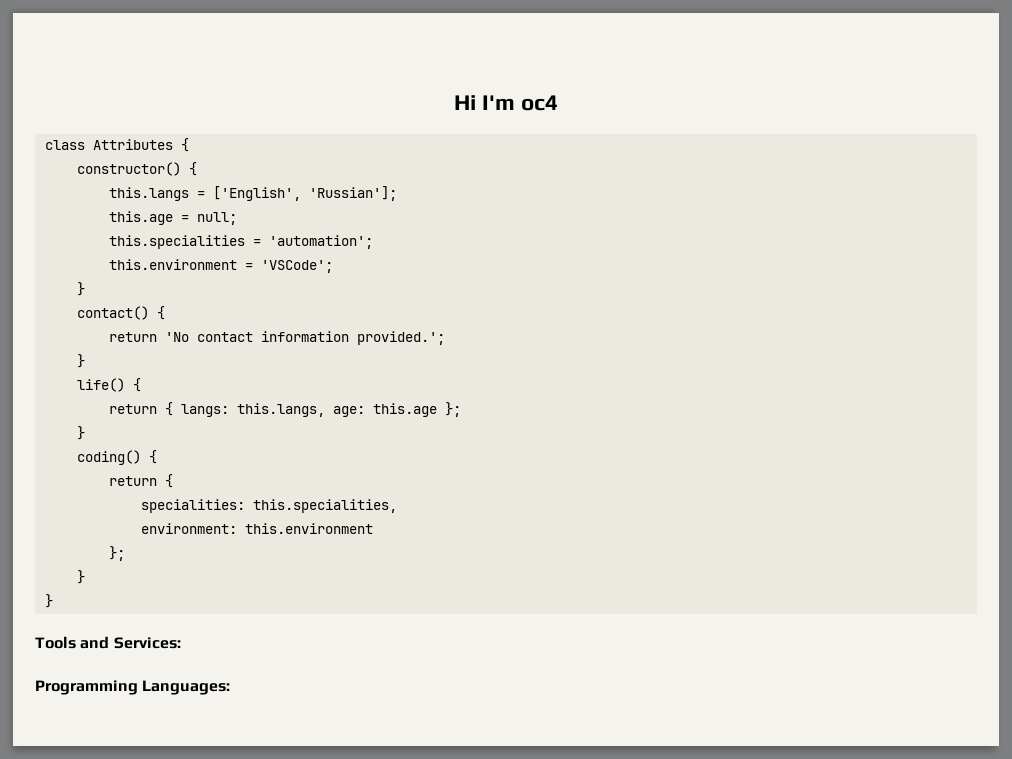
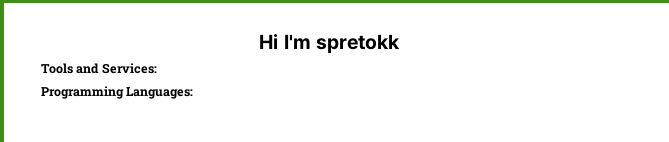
- Hi I'm oc4
- class Attributes {
- constructor() {
- this.langs = ['English', 'Russian'];
- this.age = null;
- this.specialities = 'automation';
- this.environment = 'VSCode';
- }
- contact() {
- return 'No contact information provided.';
- }
- life() {
- return { langs: this.langs, age: this.age };
- }
- coding() {
- return {
- specialities: this.specialities,
- environment: this.environment
- };
- }
- }
+ Hi I'm spretokk

